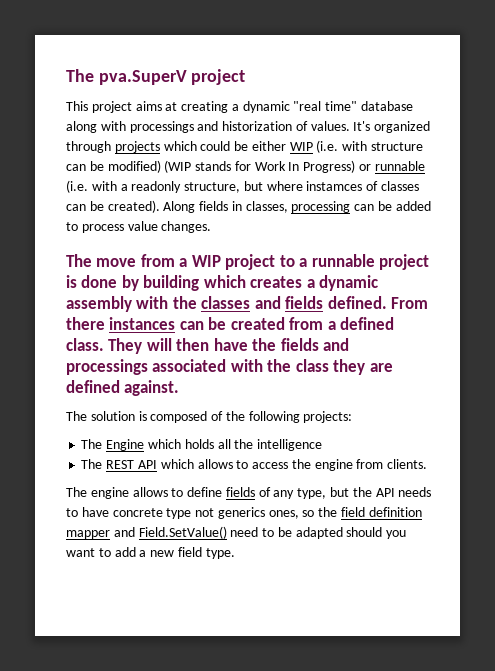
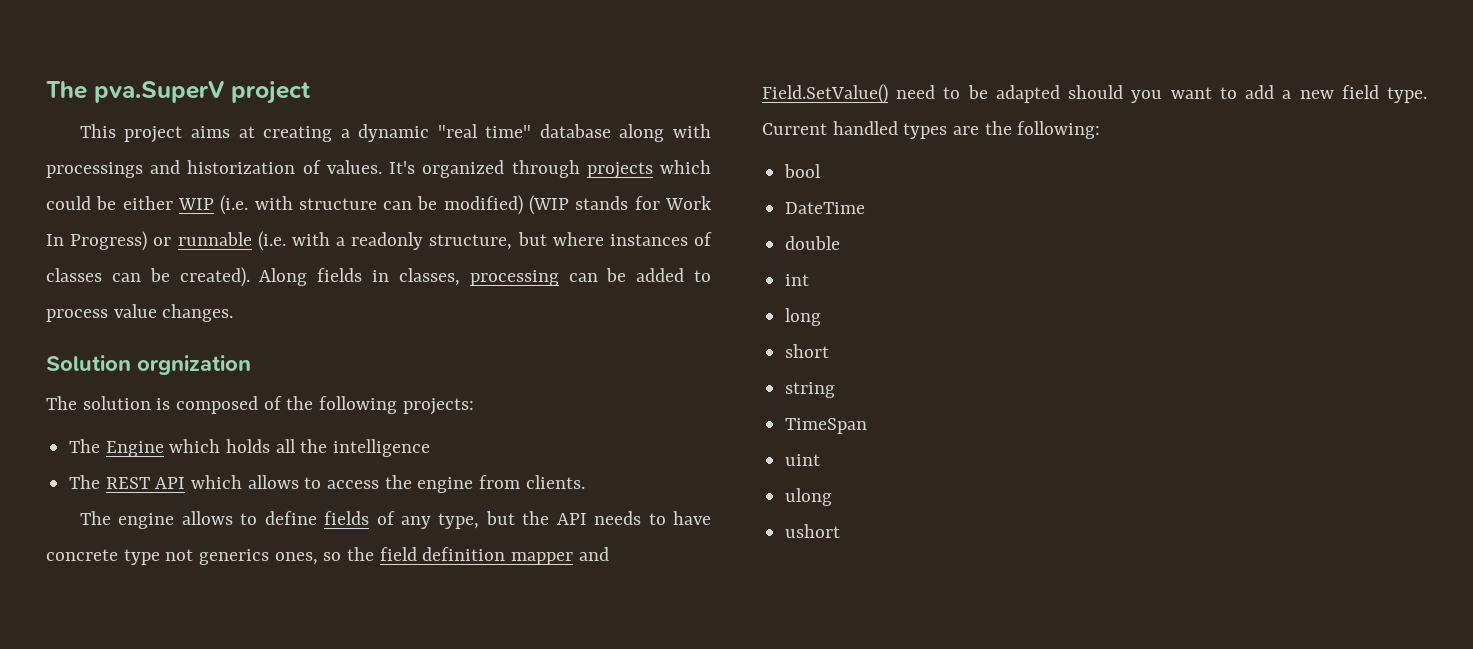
- It's organized through projects which could be either WIP (i.e. with structure can be modified) (WIP stands for Work In Progress) or runnable (i.e. with a readonly structure, but where instamces of classes can be created).
+ It's organized through projects which could be either WIP (i.e. with structure can be modified) (WIP stands for Work In Progress) or runnable (i.e. with a readonly structure, but where instances of classes can be created).
- The move from a WIP project to a runnable project is done by building which creates a dynamic assembly with the classes and fields defined. From there instances can be created from a defined class. They will then have the fields and processings associated with the class they are defined against.
+ Solution orgnization
+ Current handled types are the following:
+ bool
+ DateTime
+ double
+ int
+ long
+ short
+ string
+ TimeSpan
+ uint
+ ulong
+ ushort

